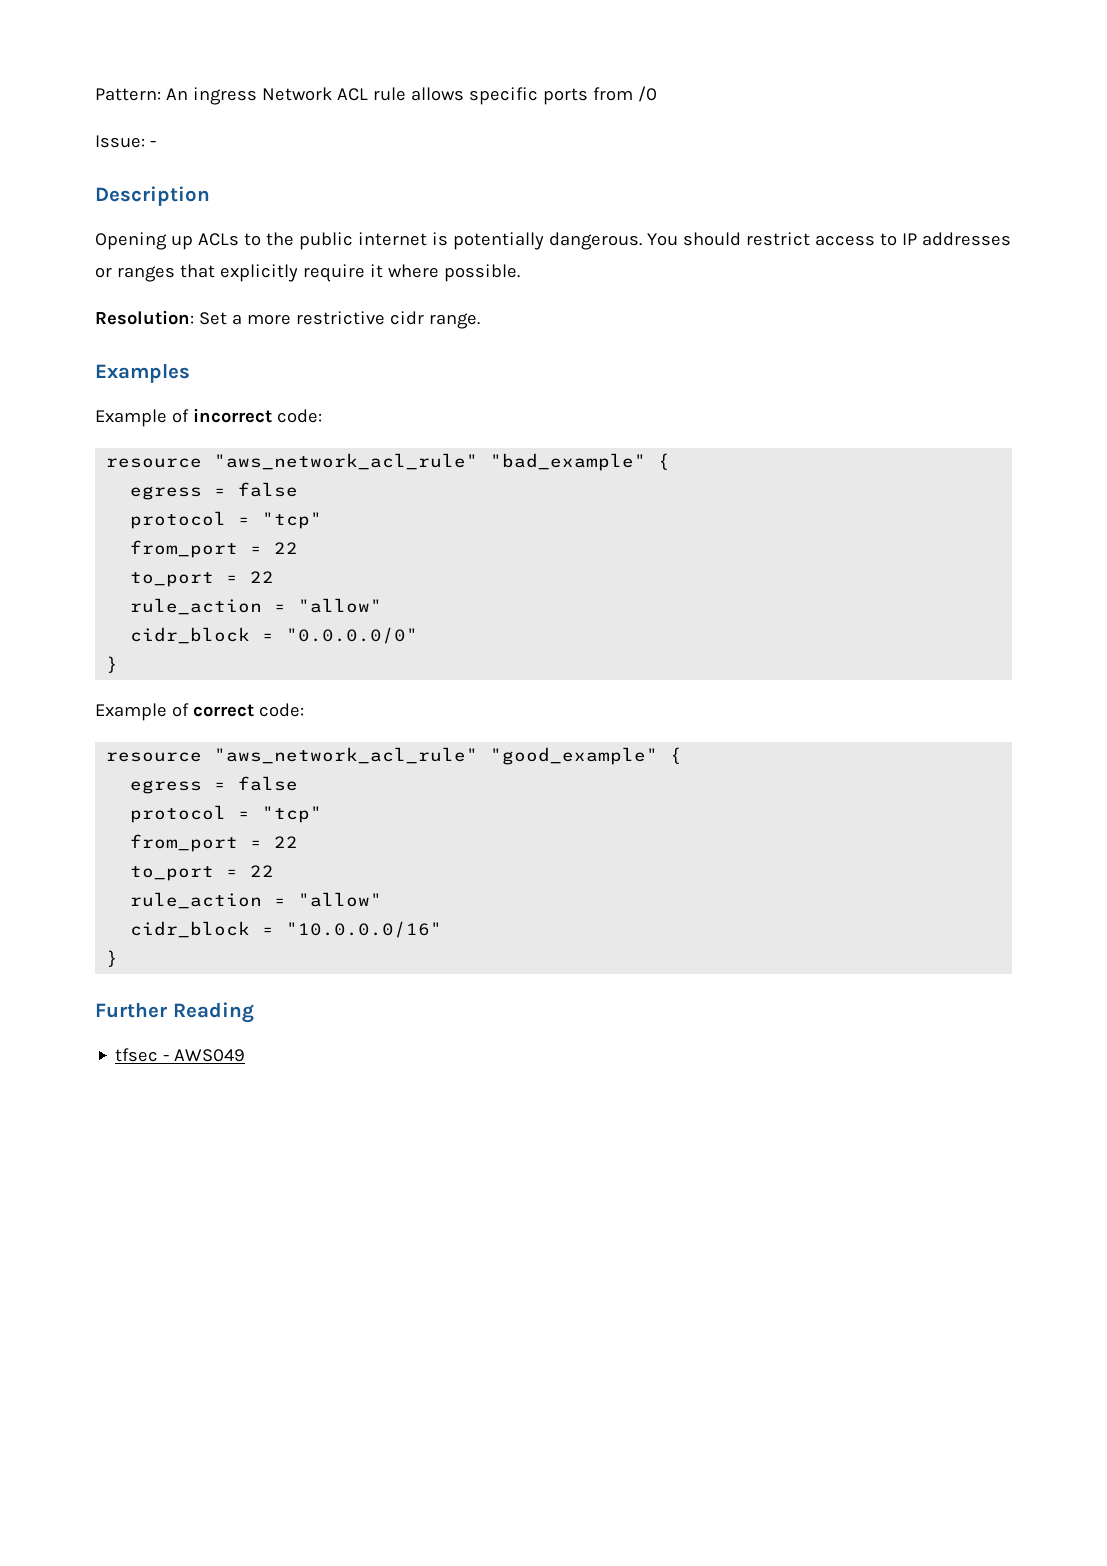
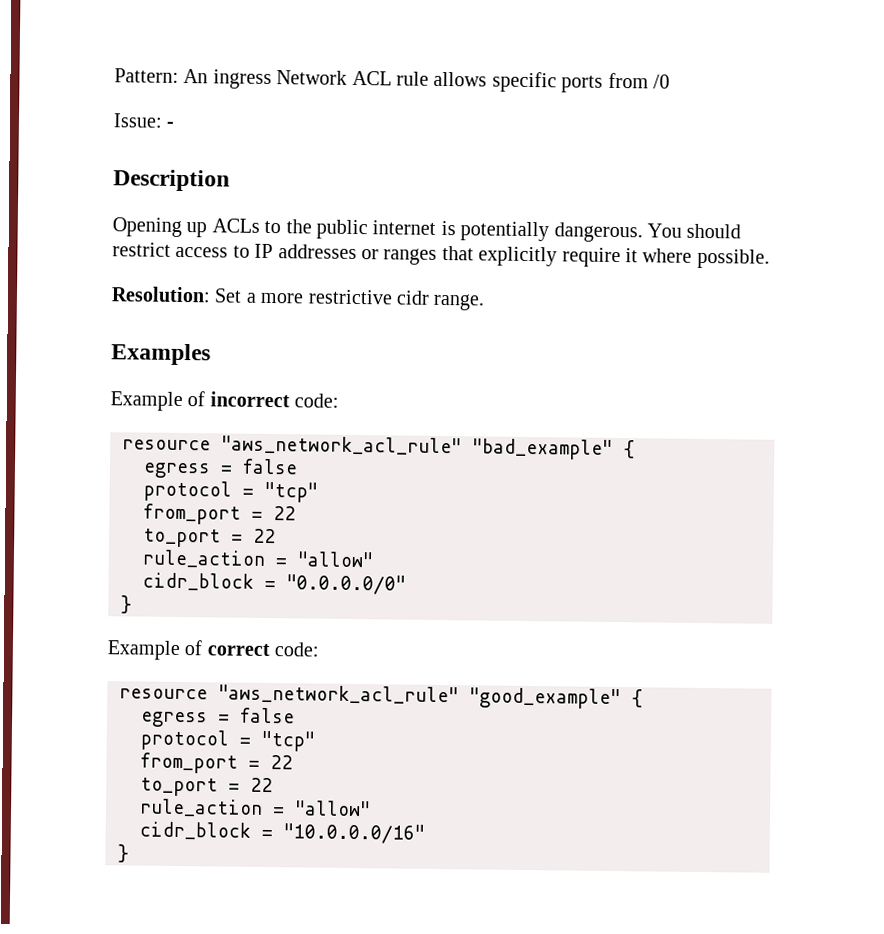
- Further Reading
- tfsec - AWS049

